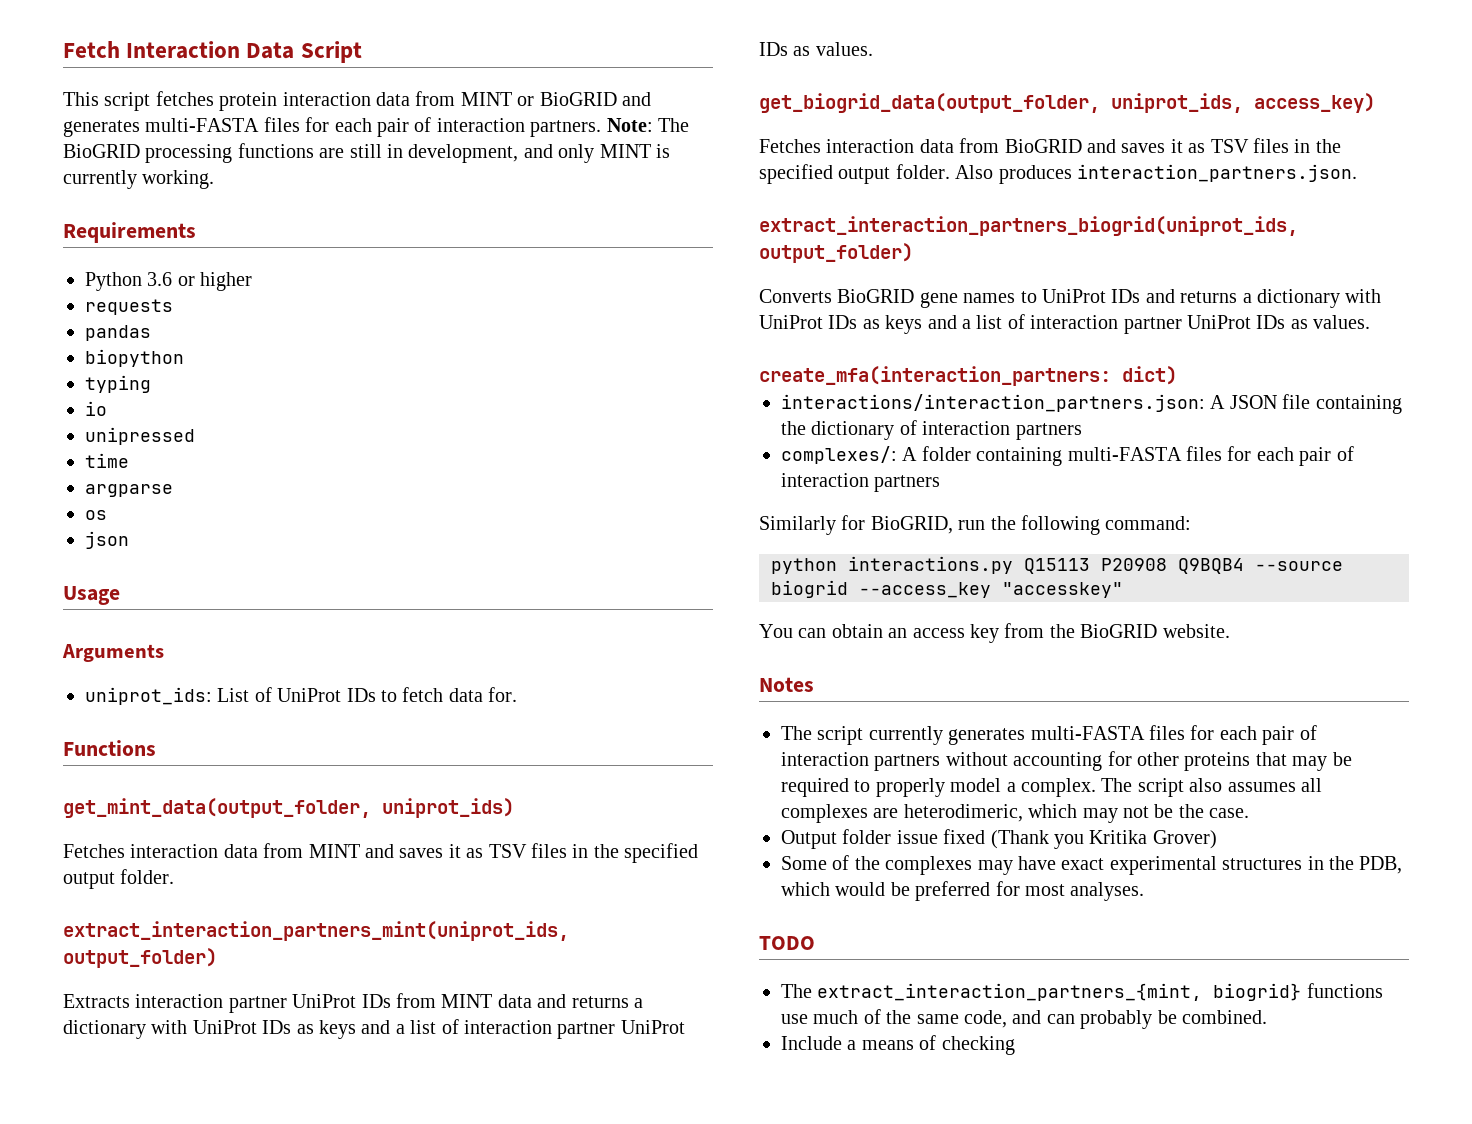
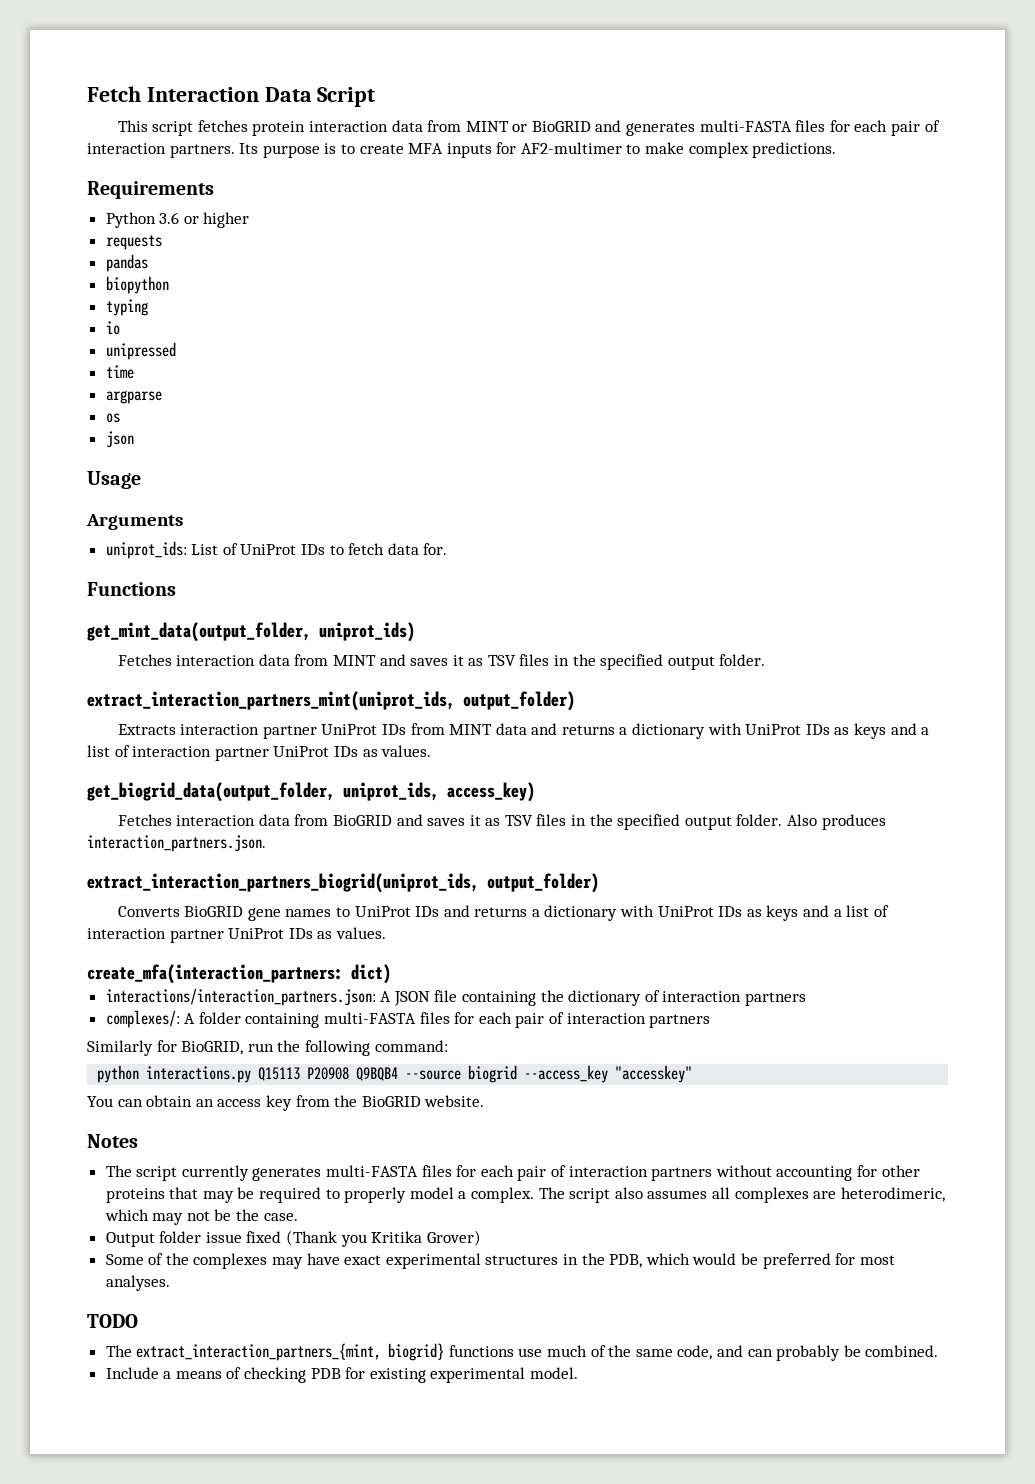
- Note: The BioGRID processing functions are still in development, and only MINT is currently working.
+ Its purpose is to create MFA inputs for AF2-multimer to make complex predictions.
- Include a means of checking
+ Include a means of checking PDB for existing experimental model.

